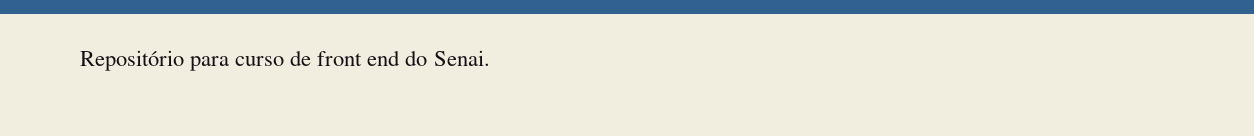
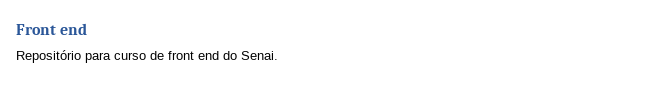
+ Front end

